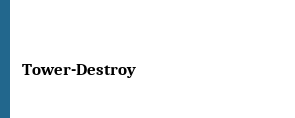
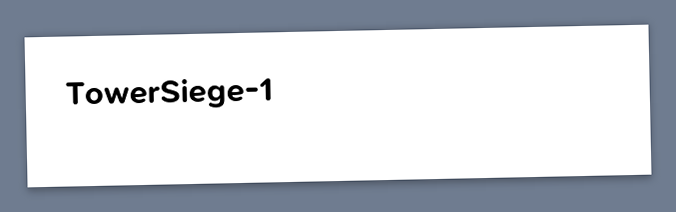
- Tower-Destroy
+ TowerSiege-1

